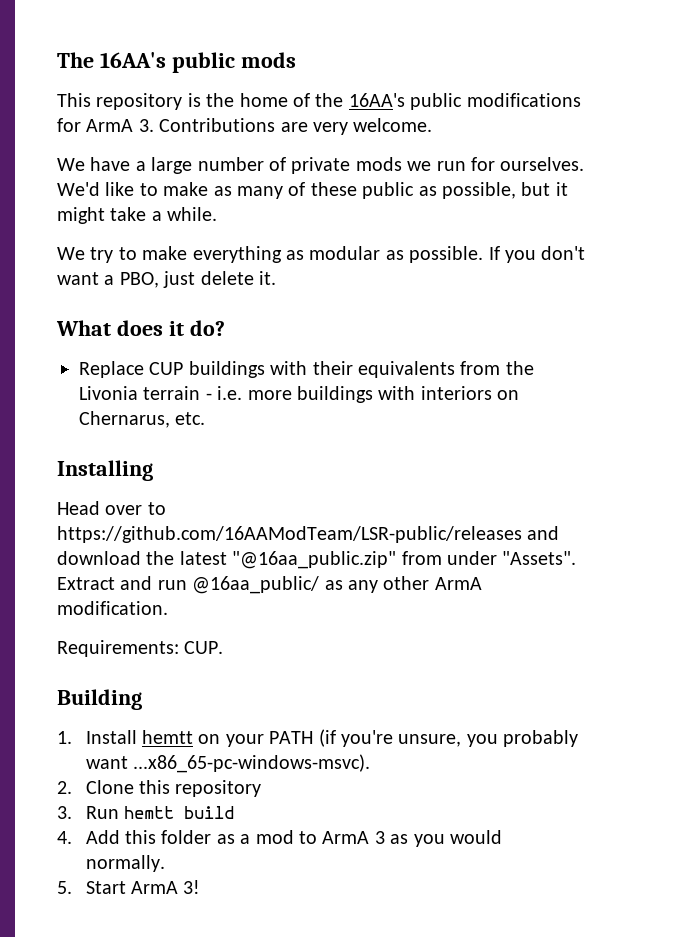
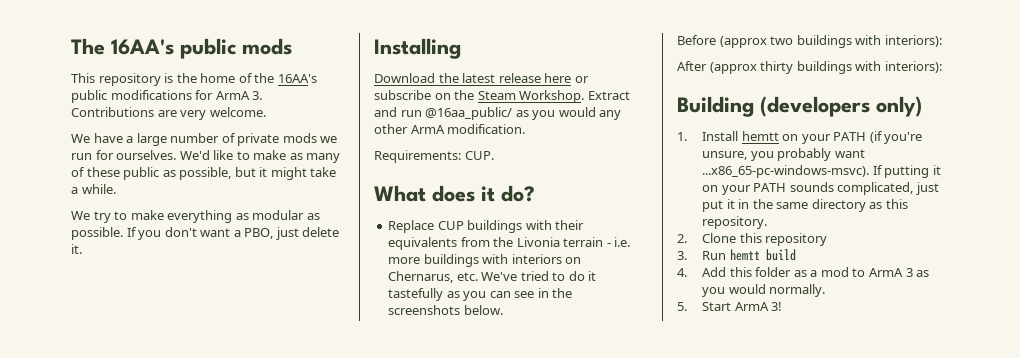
+ Installing
+ Download the latest release here or subscribe on the Steam Workshop. Extract and run @16aa_public/ as you would any other ArmA modification.
+ Requirements: CUP.
- Replace CUP buildings with their equivalents from the Livonia terrain - i.e. more buildings with interiors on Chernarus, etc.
- Installing
- Head over to https://github.com/16AAModTeam/LSR-public/releases and download the latest "@16aa_public.zip" from under "Assets". Extract and run @16aa_public/ as any other ArmA modification.
- Requirements: CUP.
+ Replace CUP buildings with their equivalents from the Livonia terrain - i.e. more buildings with interiors on Chernarus, etc. We've tried to do it tastefully as you can see in the screenshots below.
+ Before (approx two buildings with interiors):
+ After (approx thirty buildings with interiors):
- Building
+ Building (developers only)
- 1. Install hemtt on your PATH (if you're unsure, you probably want ...x86_65-pc-windows-msvc).
+ 1. Install hemtt on your PATH (if you're unsure, you probably want ...x86_65-pc-windows-msvc). If putting it on your PATH sounds complicated, just put it in the same directory as this repository.

